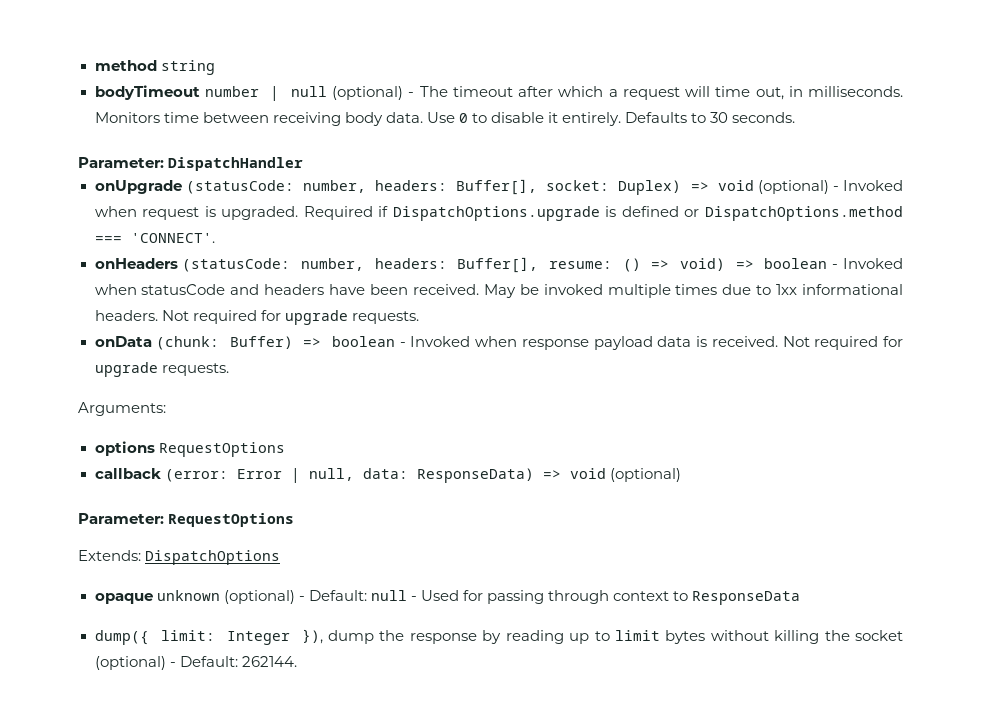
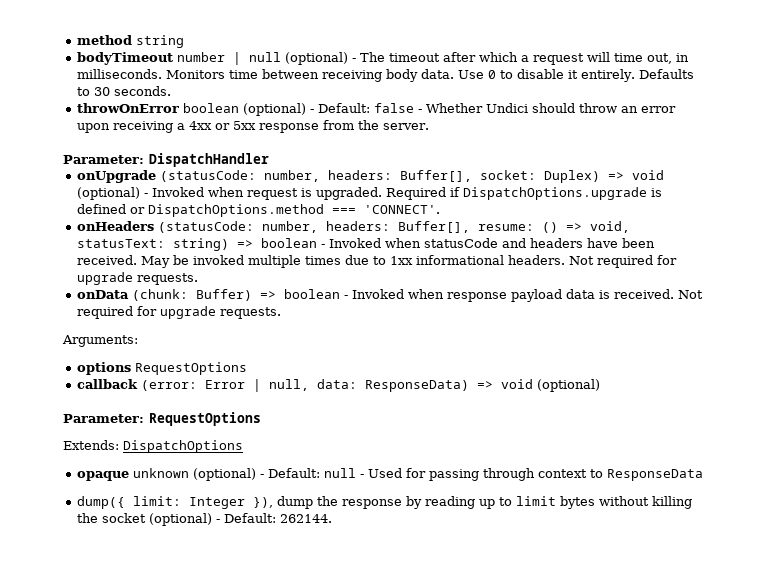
+ throwOnError boolean (optional) - Default: false - Whether Undici should throw an error upon receiving a 4xx or 5xx response from the server.
- onHeaders (statusCode: number, headers: Buffer[], resume: () => void) => boolean - Invoked when statusCode and headers have been received.
+ onHeaders (statusCode: number, headers: Buffer[], resume: () => void, statusText: string) => boolean - Invoked when statusCode and headers have been received.

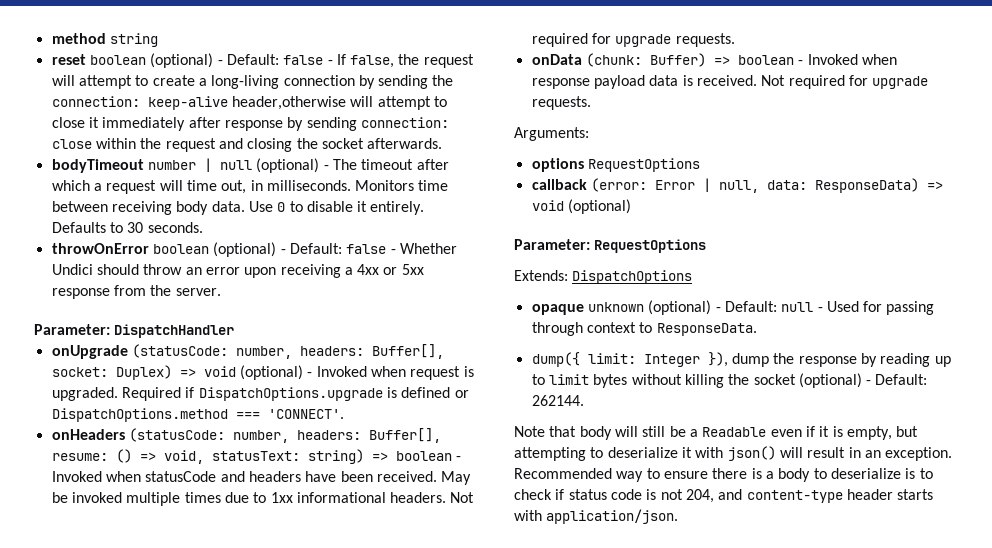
+ reset boolean (optional) - Default: false - If false, the request will attempt to create a long-living connection by sending the connection: keep-alive header,otherwise will attempt to close it immediately after response by sending connection: close within the request and closing the socket afterwards.
- opaque unknown (optional) - Default: null - Used for passing through context to ResponseData
+ opaque unknown (optional) - Default: null - Used for passing through context to ResponseData.
+ Note that body will still be a Readable even if it is empty, but attempting to deserialize it with json() will result in an exception. Recommended way to ensure there is a body to deserialize is to check if status code is not 204, and content-type header starts with application/json.

